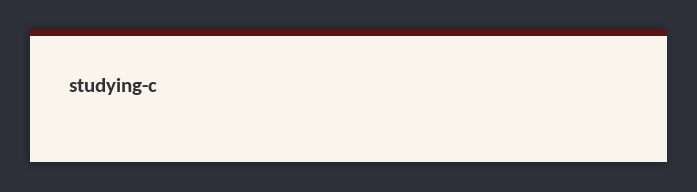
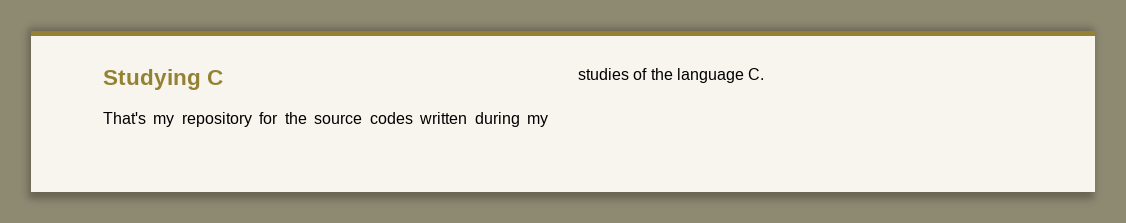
- studying-c
+ Studying C
+ That's my repository for the source codes written during my studies of the language C.

